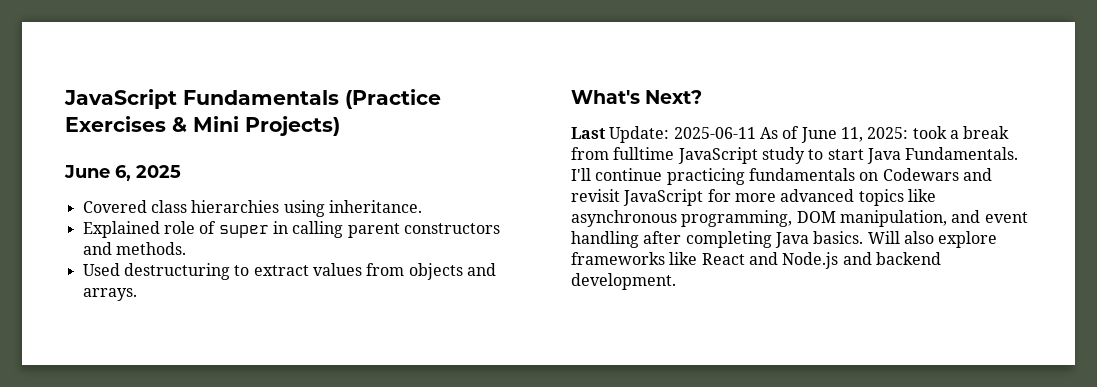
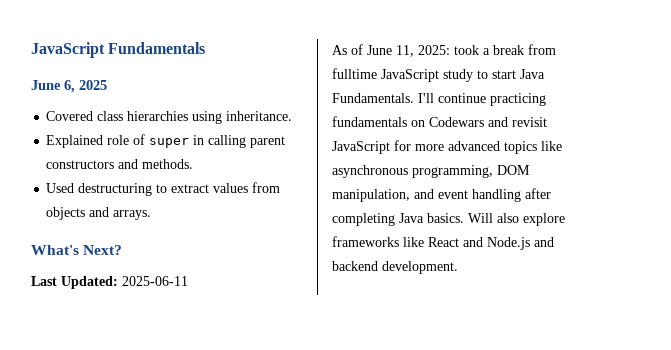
- JavaScript Fundamentals (Practice Exercises & Mini Projects)
+ JavaScript Fundamentals
- Last Update: 2025-06-11 As of June 11, 2025: took a break from fulltime JavaScript study to start Java Fundamentals.
+ Last Updated: 2025-06-11
+ As of June 11, 2025: took a break from fulltime JavaScript study to start Java Fundamentals.

